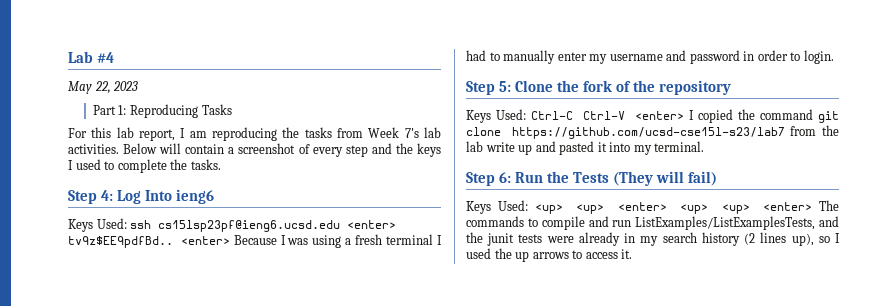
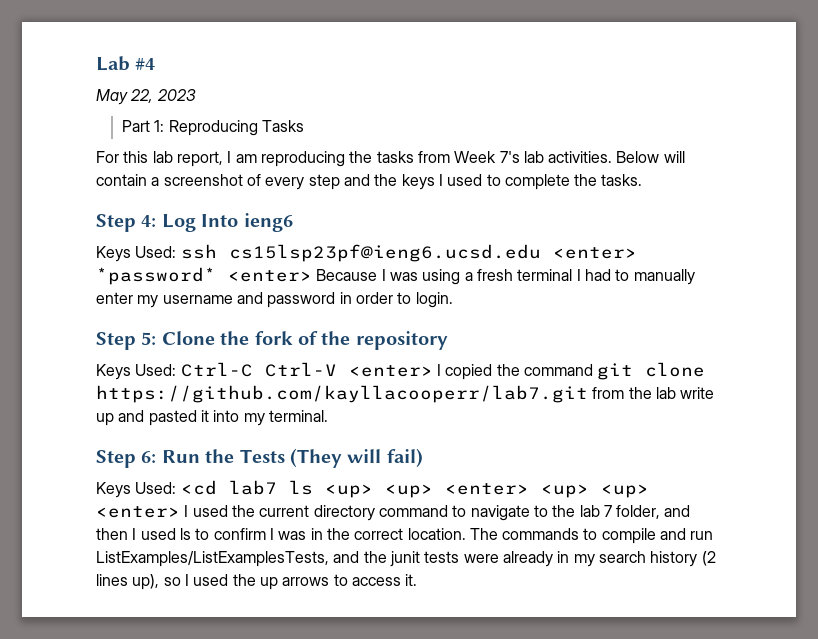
- Keys Used: ssh cs15lsp23pf@ieng6.ucsd.edu <enter> tv9z$EE9pdfBd.. <enter> Because I was using a fresh terminal I had to manually enter my username and password in order to login.
+ Keys Used: ssh cs15lsp23pf@ieng6.ucsd.edu <enter> *password* <enter> Because I was using a fresh terminal I had to manually enter my username and password in order to login.
- Keys Used: Ctrl-C Ctrl-V <enter> I copied the command git clone https://github.com/ucsd-cse15l-s23/lab7 from the lab write up and pasted it into my terminal.
+ Keys Used: Ctrl-C Ctrl-V <enter> I copied the command git clone https://github.com/kayllacooperr/lab7.git from the lab write up and pasted it into my terminal.
- Keys Used: <up> <up> <enter> <up> <up> <enter> The commands to compile and run ListExamples/ListExamplesTests, and the junit tests were already in my search history (2 lines up), so I used the up arrows to access it.
+ Keys Used: <cd lab7 ls <up> <up> <enter> <up> <up> <enter> I used the current directory command to navigate to the lab 7 folder, and then I used ls to confirm I was in the correct location. The commands to compile and run ListExamples/ListExamplesTests, and the junit tests were already in my search history (2 lines up), so I used the up arrows to access it.

